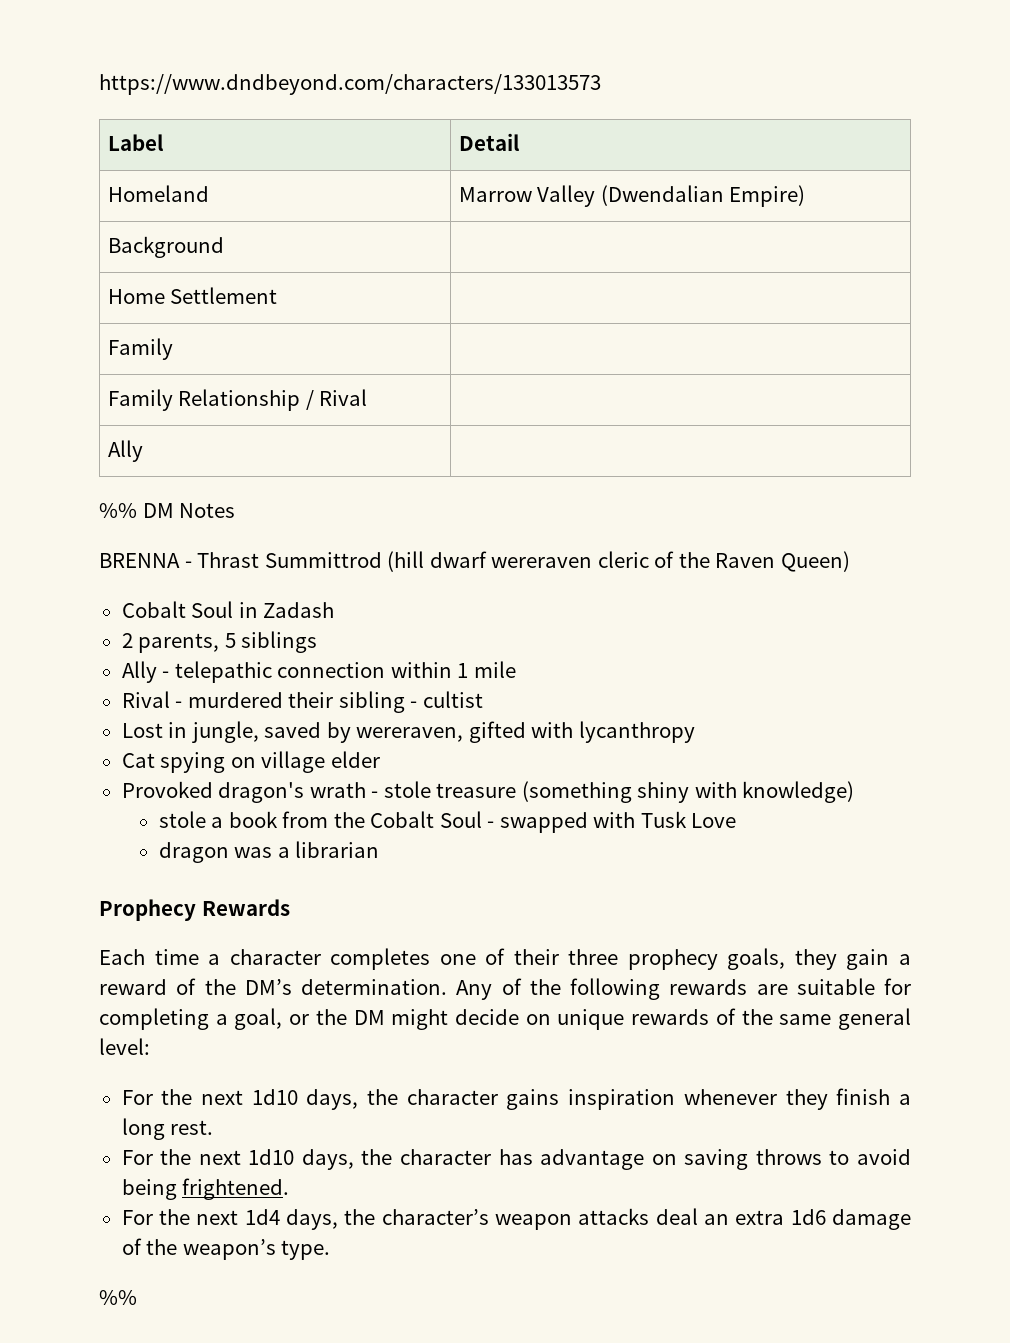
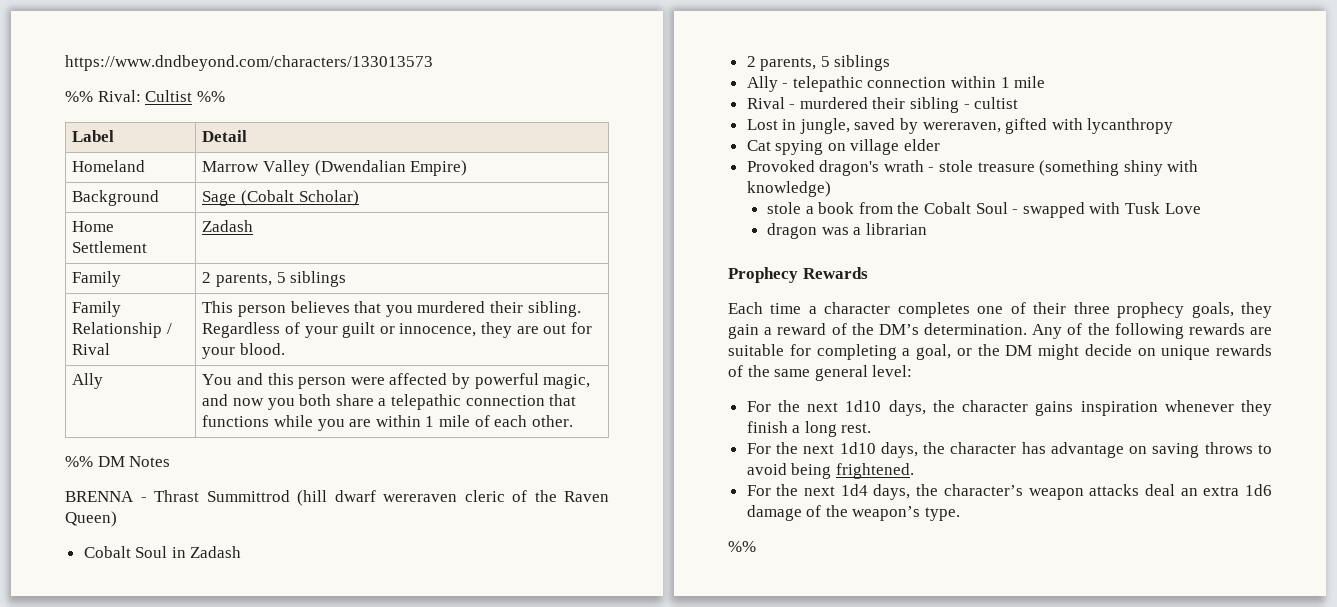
+ %% Rival: Cultist %%
- Background |
+ Background | Sage (Cobalt Scholar)
- Home Settlement |
+ Home Settlement | Zadash
- Family |
+ Family | 2 parents, 5 siblings
- Family Relationship / Rival |
- Ally |
+ Family Relationship / Rival | This person believes that you murdered their sibling. Regardless of your guilt or innocence, they are out for your blood.
+ Ally | You and this person were affected by powerful magic, and now you both share a telepathic connection that functions while you are within 1 mile of each other.

